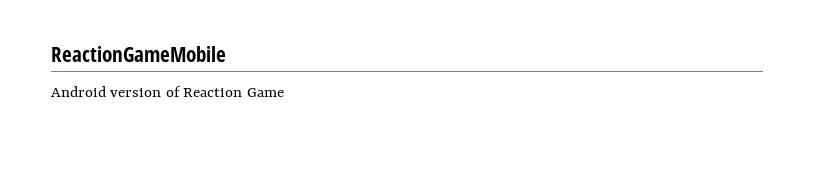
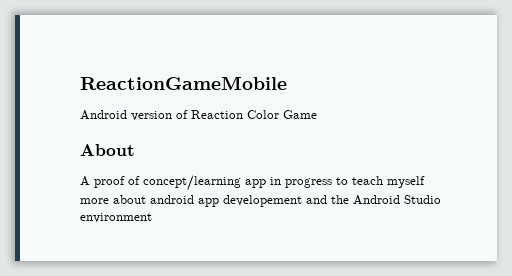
- Android version of Reaction Game
+ Android version of Reaction Color Game
+ About
+ A proof of concept/learning app in progress to teach myself more about android app developement and the Android Studio environment

